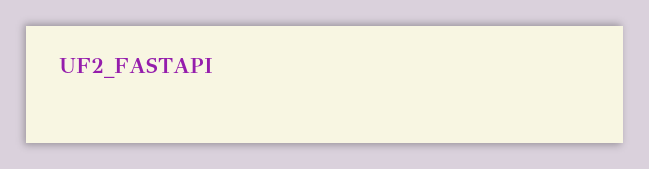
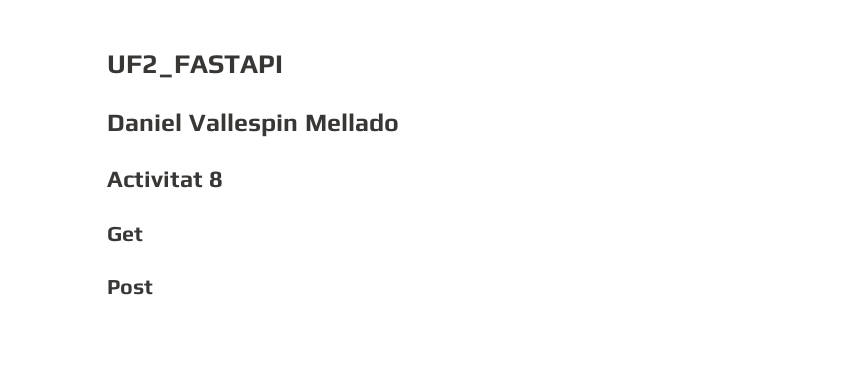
+ Daniel Vallespin Mellado
+ Activitat 8
+ Get
+ Post

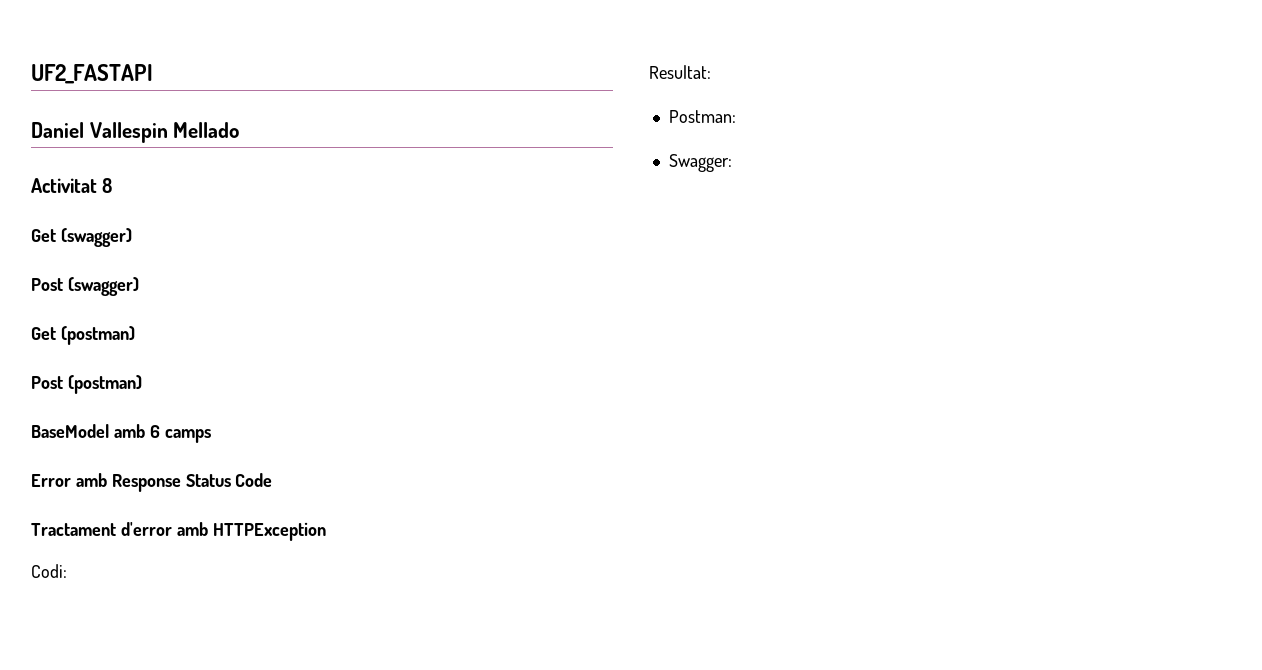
- Get
- Post
+ Get (swagger)
+ Post (swagger)
+ Get (postman)
+ Post (postman)
+ BaseModel amb 6 camps
+ Error amb Response Status Code
+ Tractament d'error amb HTTPException
+ Codi:
+ Resultat:
+ Postman:
+ Swagger:

